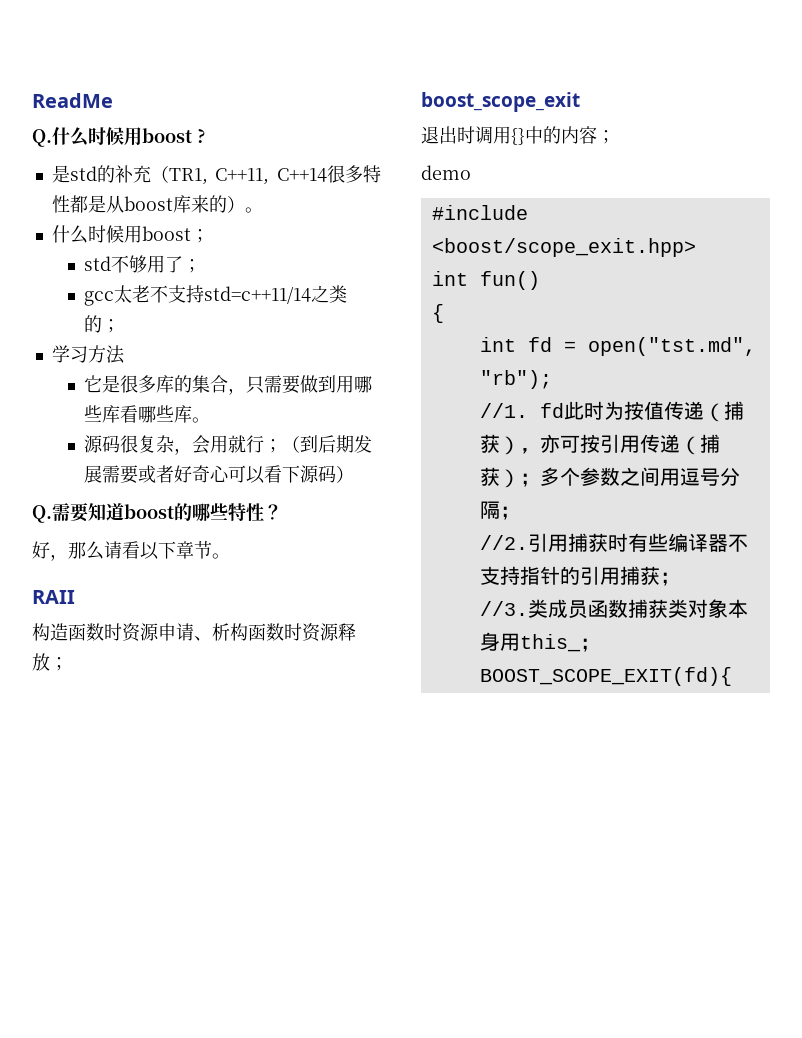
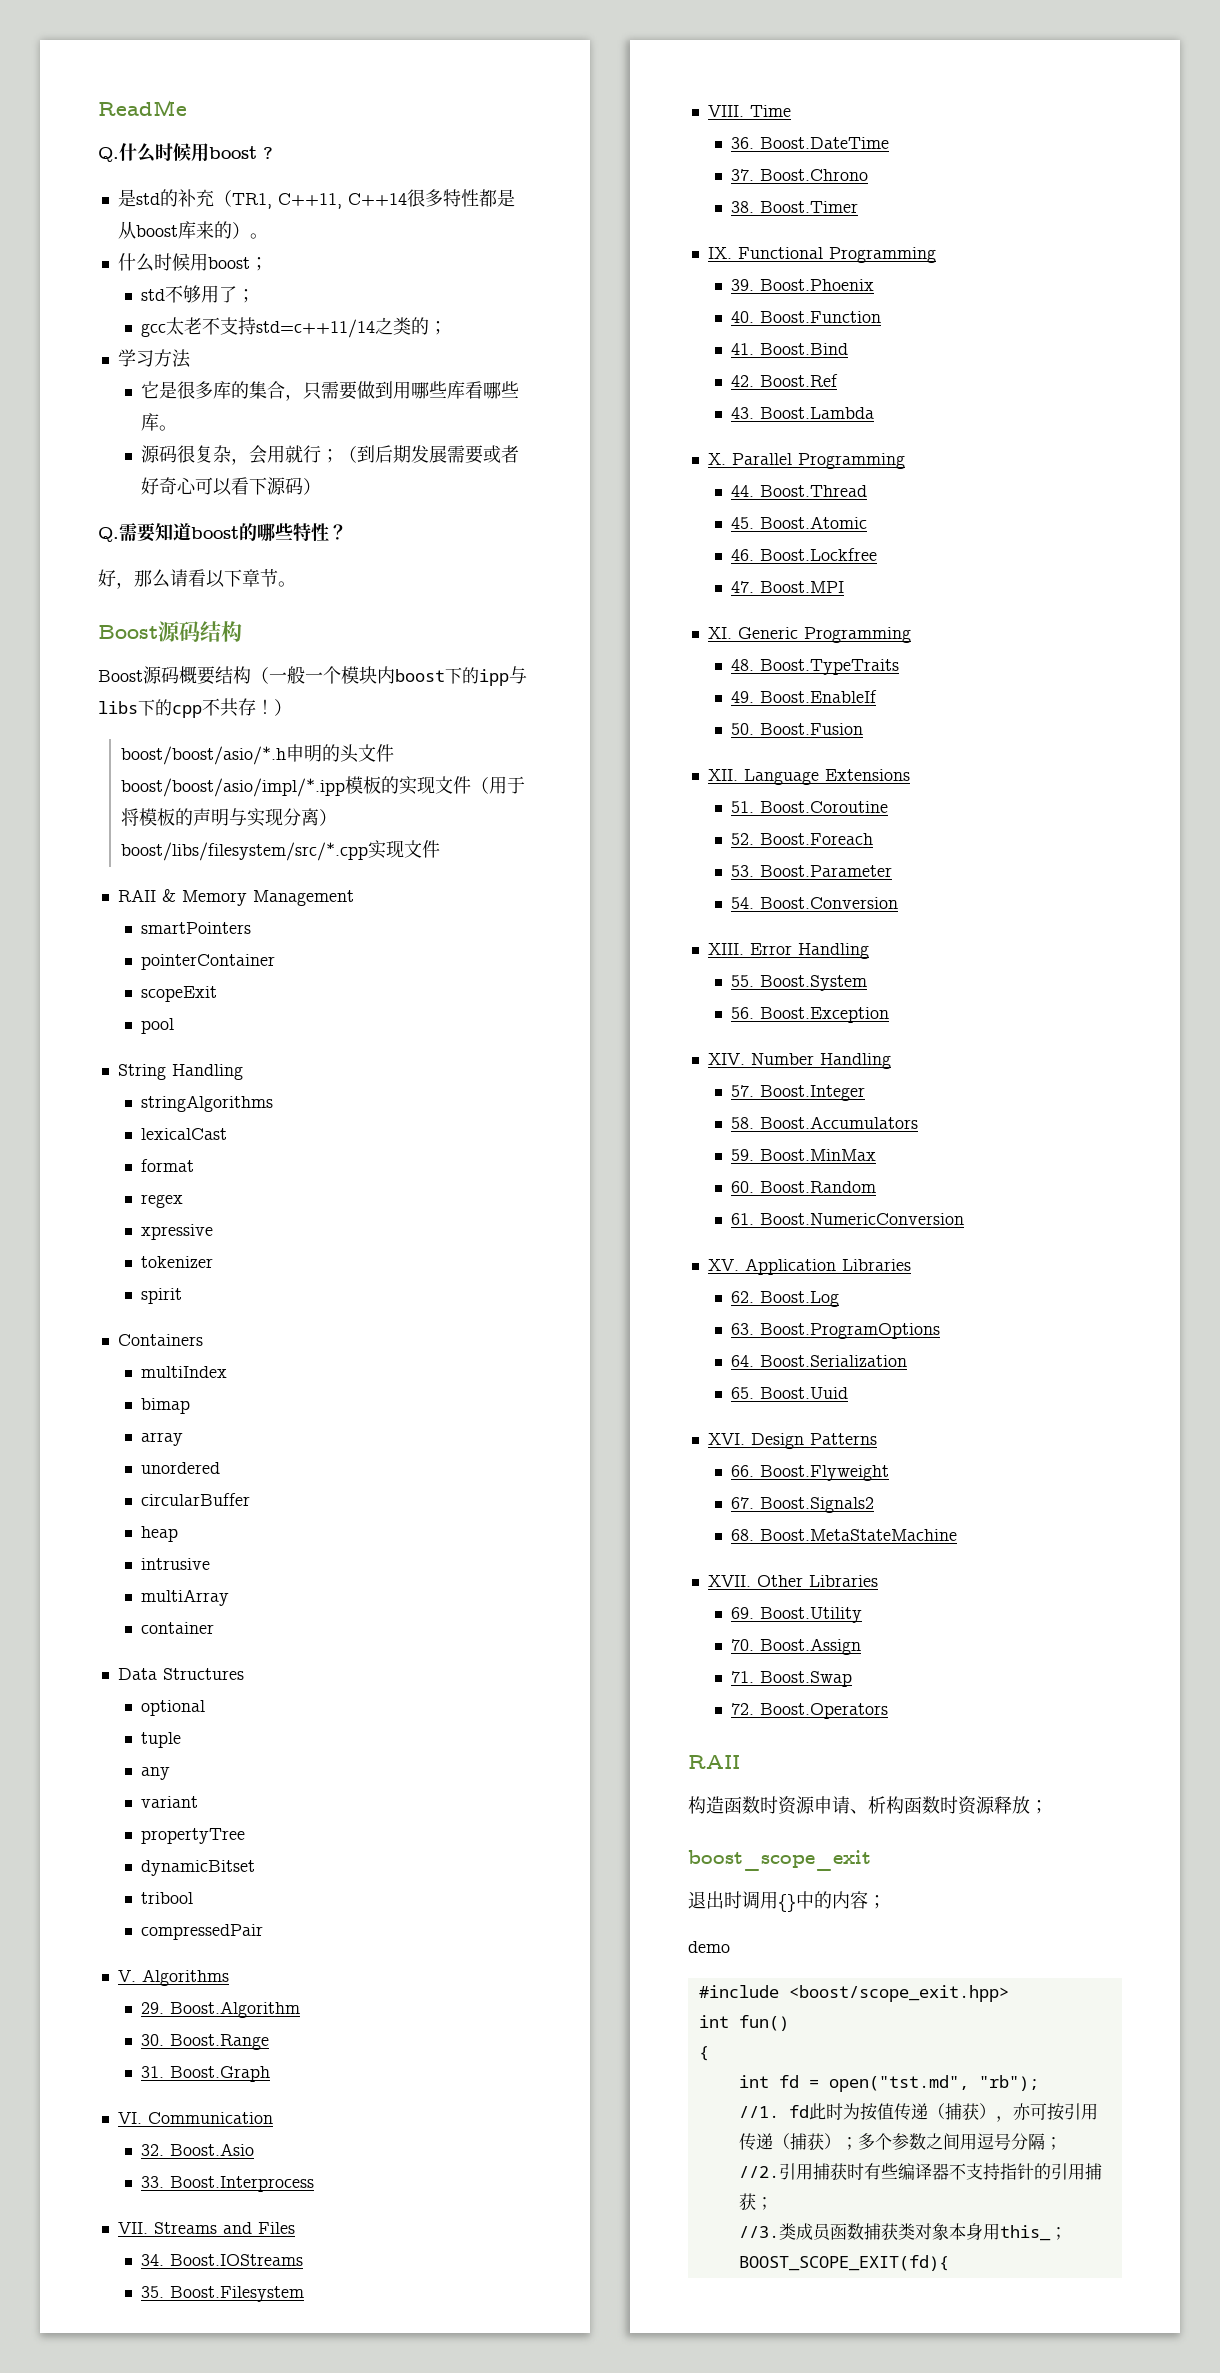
+ Boost源码结构
+ Boost源码概要结构（一般一个模块内boost下的ipp与libs下的cpp不共存！）
+ boost/boost/asio/*.h申明的头文件boost/boost/asio/impl/*.ipp模板的实现文件（用于将模板的声明与实现分离）boost/libs/filesystem/src/*.cpp实现文件
+ RAII & Memory Management
+ smartPointers
+ pointerContainer
+ scopeExit
+ pool
+ String Handling
+ stringAlgorithms
+ lexicalCast
+ format
+ regex
+ xpressive
+ tokenizer
+ spirit
+ Containers
+ multiIndex
+ bimap
+ array
+ unordered
+ circularBuffer
+ heap
+ intrusive
+ multiArray
+ container
+ Data Structures
+ optional
+ tuple
+ any
+ variant
+ propertyTree
+ dynamicBitset
+ tribool
+ compressedPair
+ V. Algorithms
+ 29. Boost.Algorithm
+ 30. Boost.Range
+ 31. Boost.Graph
+ VI. Communication
+ 32. Boost.Asio
+ 33. Boost.Interprocess
+ VII. Streams and Files
+ 34. Boost.IOStreams
+ 35. Boost.Filesystem
+ VIII. Time
+ 36. Boost.DateTime
+ 37. Boost.Chrono
+ 38. Boost.Timer
+ IX. Functional Programming
+ 39. Boost.Phoenix
+ 40. Boost.Function
+ 41. Boost.Bind
+ 42. Boost.Ref
+ 43. Boost.Lambda
+ X. Parallel Programming
+ 44. Boost.Thread
+ 45. Boost.Atomic
+ 46. Boost.Lockfree
+ 47. Boost.MPI
+ XI. Generic Programming
+ 48. Boost.TypeTraits
+ 49. Boost.EnableIf
+ 50. Boost.Fusion
+ XII. Language Extensions
+ 51. Boost.Coroutine
+ 52. Boost.Foreach
+ 53. Boost.Parameter
+ 54. Boost.Conversion
+ XIII. Error Handling
+ 55. Boost.System
+ 56. Boost.Exception
+ XIV. Number Handling
+ 57. Boost.Integer
+ 58. Boost.Accumulators
+ 59. Boost.MinMax
+ 60. Boost.Random
+ 61. Boost.NumericConversion
+ XV. Application Libraries
+ 62. Boost.Log
+ 63. Boost.ProgramOptions
+ 64. Boost.Serialization
+ 65. Boost.Uuid
+ XVI. Design Patterns
+ 66. Boost.Flyweight
+ 67. Boost.Signals2
+ 68. Boost.MetaStateMachine
+ XVII. Other Libraries
+ 69. Boost.Utility
+ 70. Boost.Assign
+ 71. Boost.Swap
+ 72. Boost.Operators

